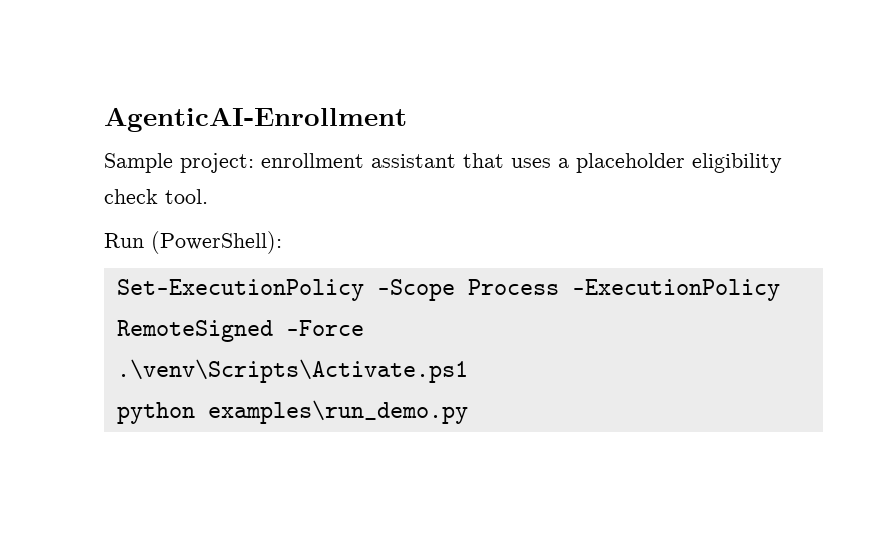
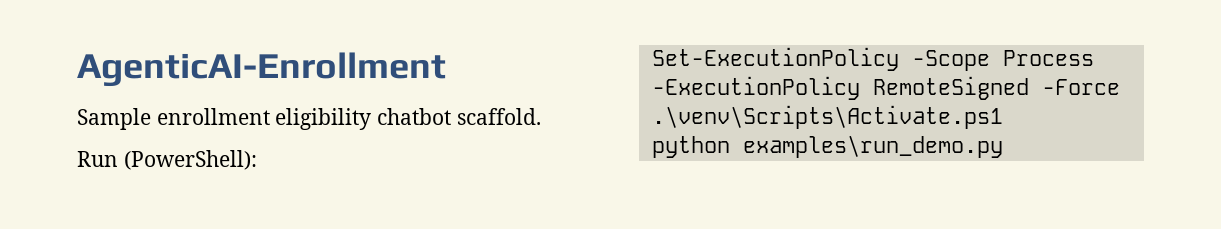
- Sample project: enrollment assistant that uses a placeholder eligibility check tool.
+ Sample enrollment eligibility chatbot scaffold.

